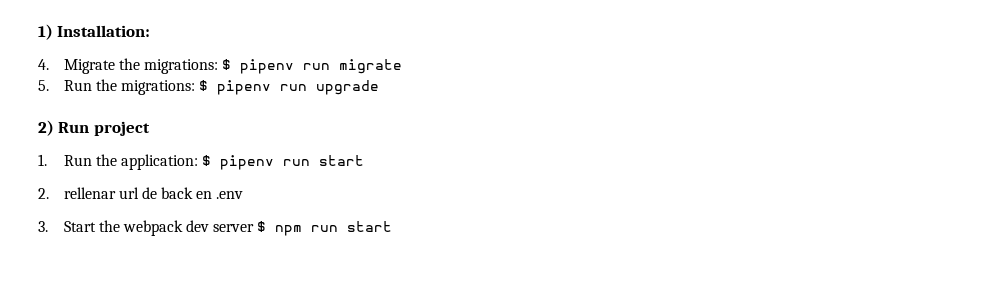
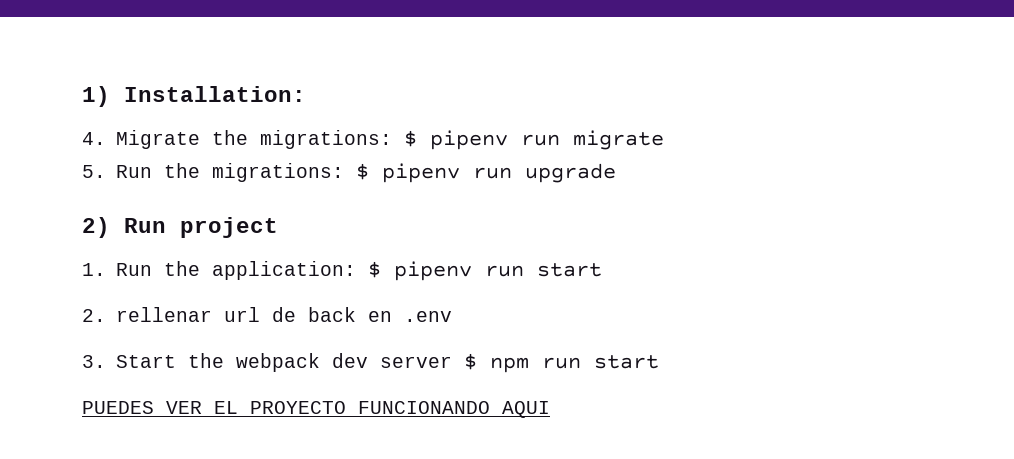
+ PUEDES VER EL PROYECTO FUNCIONANDO AQUI

